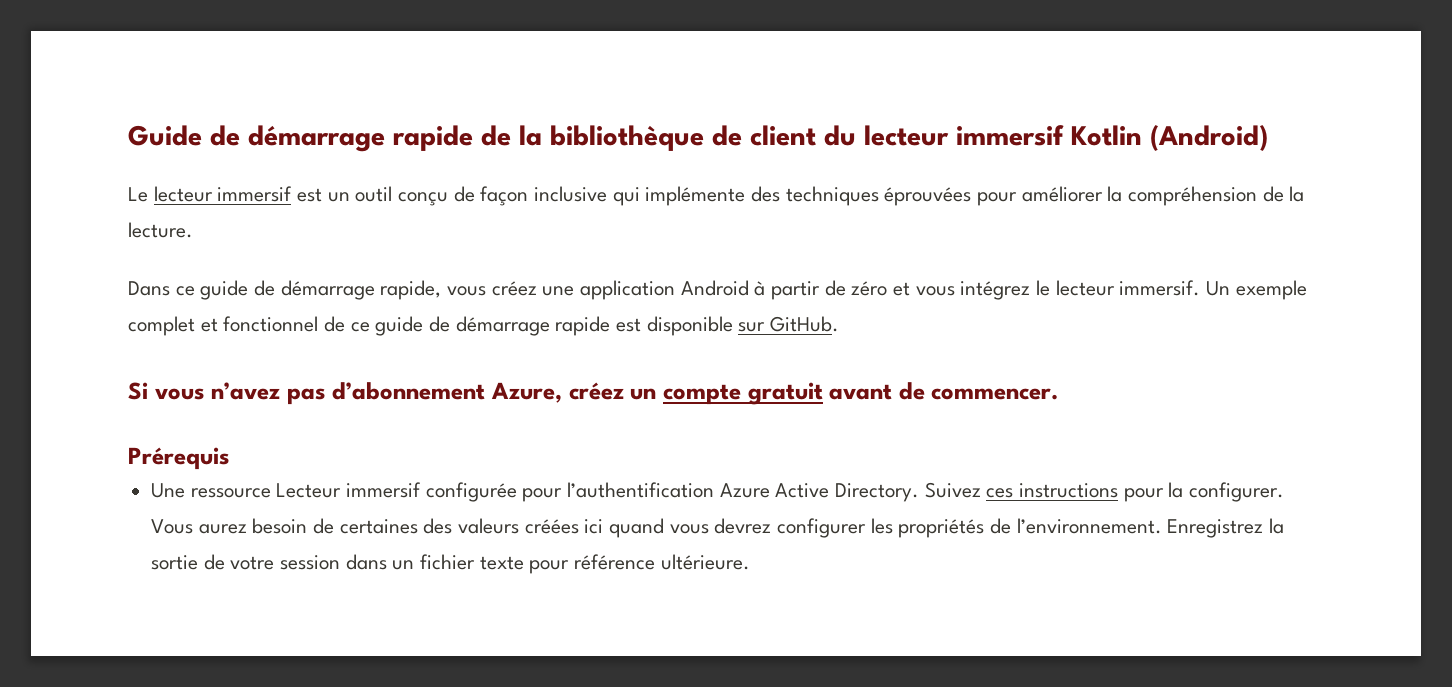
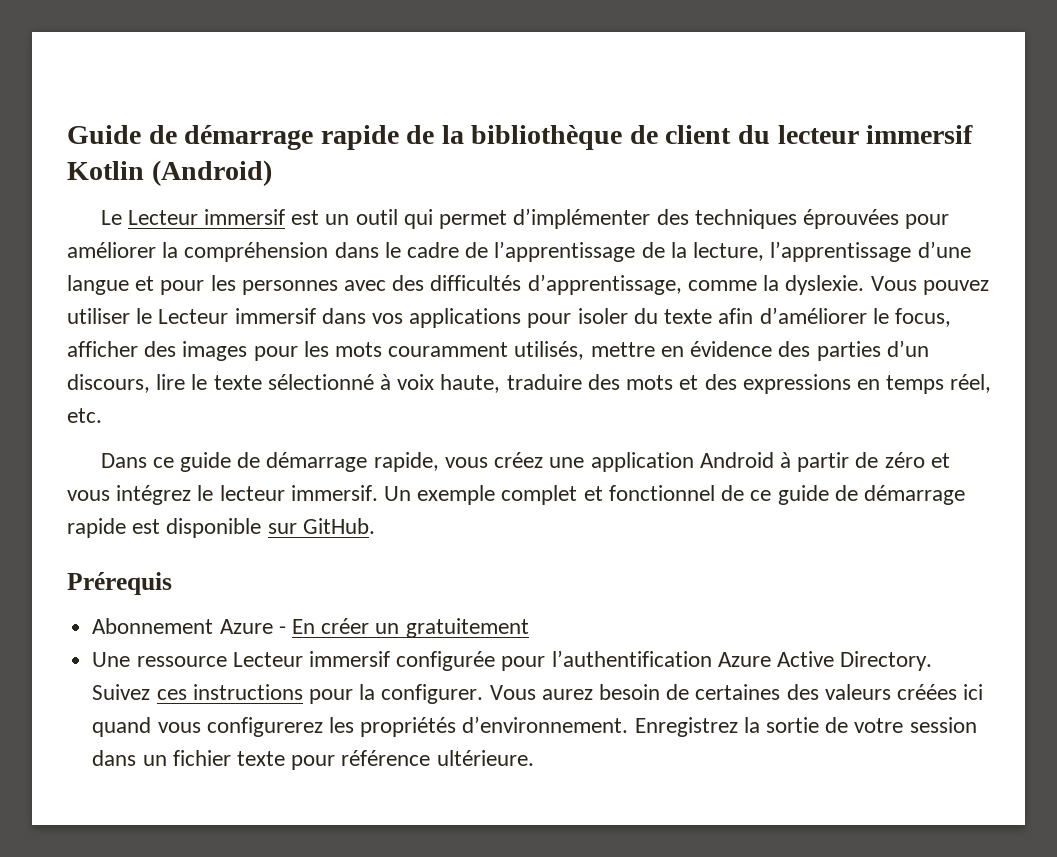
- Le lecteur immersif est un outil conçu de façon inclusive qui implémente des techniques éprouvées pour améliorer la compréhension de la lecture.
+ Le Lecteur immersif est un outil qui permet d’implémenter des techniques éprouvées pour améliorer la compréhension dans le cadre de l’apprentissage de la lecture, l’apprentissage d’une langue et pour les personnes avec des difficultés d’apprentissage, comme la dyslexie. Vous pouvez utiliser le Lecteur immersif dans vos applications pour isoler du texte afin d’améliorer le focus, afficher des images pour les mots couramment utilisés, mettre en évidence des parties d’un discours, lire le texte sélectionné à voix haute, traduire des mots et des expressions en temps réel, etc.
- Si vous n’avez pas d’abonnement Azure, créez un compte gratuit avant de commencer.
  Prérequis
+ Abonnement Azure - En créer un gratuitement
- Vous aurez besoin de certaines des valeurs créées ici quand vous devrez configurer les propriétés de l’environnement.
+ Vous aurez besoin de certaines des valeurs créées ici quand vous configurerez les propriétés d’environnement.

